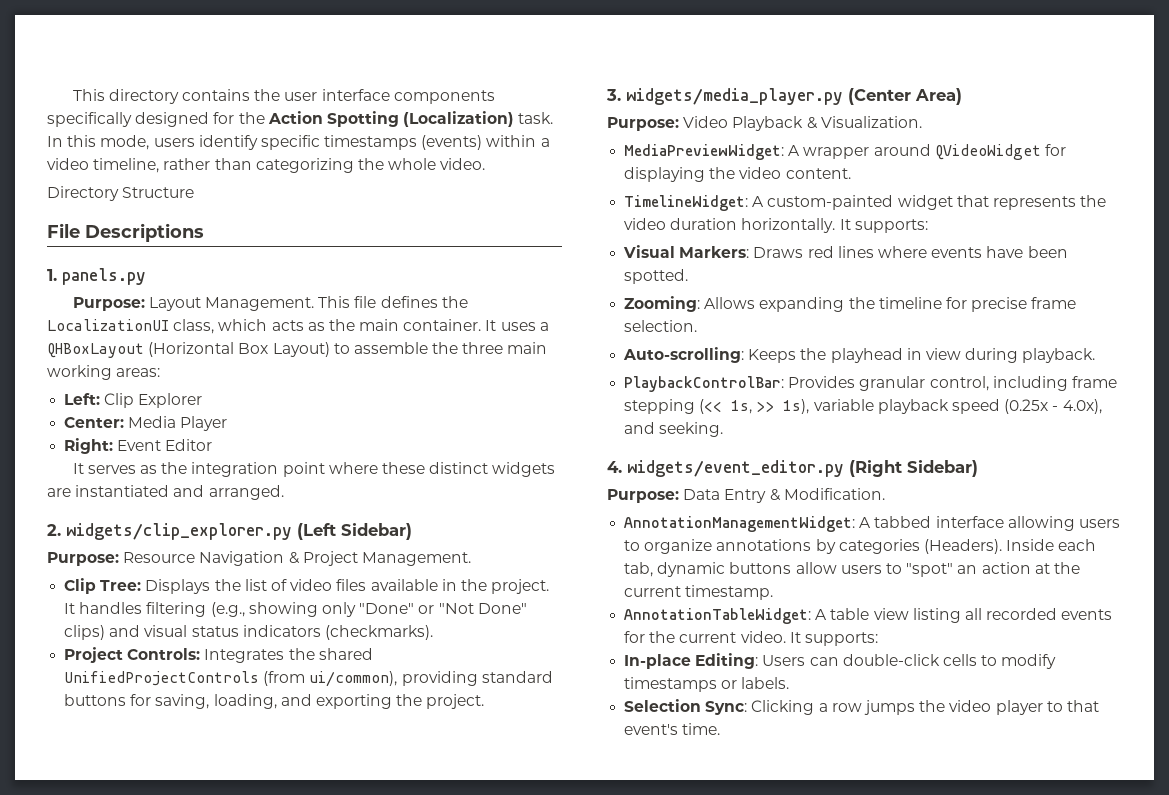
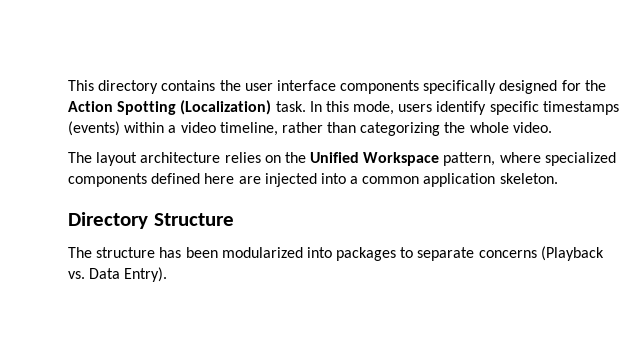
+ The layout architecture relies on the Unified Workspace pattern, where specialized components defined here are injected into a common application skeleton.
  Directory Structure
- File Descriptions
- 1. panels.py
- Purpose: Layout Management. This file defines the LocalizationUI class, which acts as the main container. It uses a QHBoxLayout (Horizontal Box Layout) to assemble the three main working areas:
- Left: Clip Explorer
- Center: Media Player
- Right: Event Editor
- It serves as the integration point where these distinct widgets are instantiated and arranged.
- 2. widgets/clip_explorer.py (Left Sidebar)
- Purpose: Resource Navigation & Project Management.
- Clip Tree: Displays the list of video files available in the project. It handles filtering (e.g., showing only "Done" or "Not Done" clips) and visual status indicators (checkmarks).
- Project Controls: Integrates the shared UnifiedProjectControls (from ui/common), providing standard buttons for saving, loading, and exporting the project.
- 3. widgets/media_player.py (Center Area)
- Purpose: Video Playback & Visualization.
- MediaPreviewWidget: A wrapper around QVideoWidget for displaying the video content.
- TimelineWidget: A custom-painted widget that represents the video duration horizontally. It supports:
- Visual Markers: Draws red lines where events have been spotted.
- Zooming: Allows expanding the timeline for precise frame selection.
- Auto-scrolling: Keeps the playhead in view during playback.
- PlaybackControlBar: Provides granular control, including frame stepping (<< 1s, >> 1s), variable playback speed (0.25x - 4.0x), and seeking.
- 4. widgets/event_editor.py (Right Sidebar)
- Purpose: Data Entry & Modification.
- AnnotationManagementWidget: A tabbed interface allowing users to organize annotations by categories (Headers). Inside each tab, dynamic buttons allow users to "spot" an action at the current timestamp.
- AnnotationTableWidget: A table view listing all recorded events for the current video. It supports:
- In-place Editing: Users can double-click cells to modify timestamps or labels.
- Selection Sync: Clicking a row jumps the video player to that event's time.
+ The structure has been modularized into packages to separate concerns (Playback vs. Data Entry).

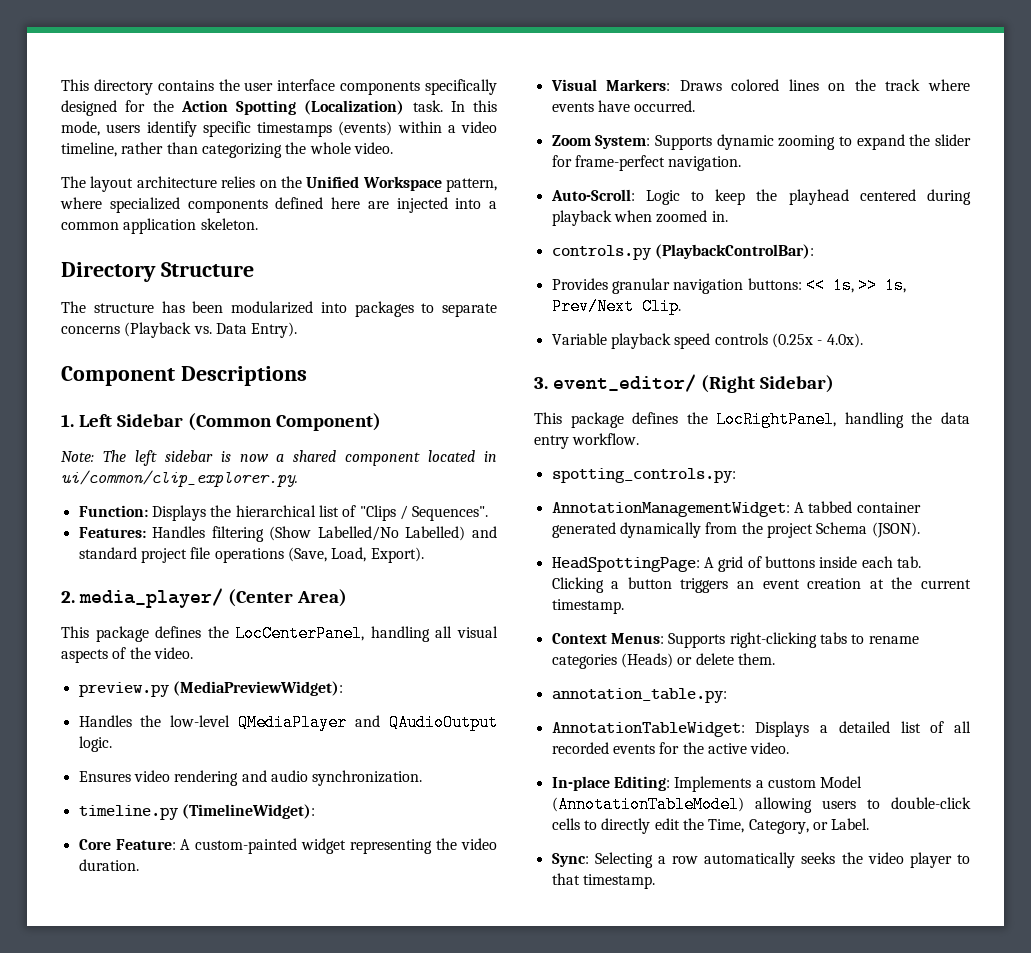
+ Component Descriptions
+ 1. Left Sidebar (Common Component)
+ Note: The left sidebar is now a shared component located in ui/common/clip_explorer.py.
+ Function: Displays the hierarchical list of "Clips / Sequences".
+ Features: Handles filtering (Show Labelled/No Labelled) and standard project file operations (Save, Load, Export).
+ 2. media_player/ (Center Area)
+ This package defines the LocCenterPanel, handling all visual aspects of the video.
+ preview.py (MediaPreviewWidget):
+ Handles the low-level QMediaPlayer and QAudioOutput logic.
+ Ensures video rendering and audio synchronization.
+ timeline.py (TimelineWidget):
+ Core Feature: A custom-painted widget representing the video duration.
+ Visual Markers: Draws colored lines on the track where events have occurred.
+ Zoom System: Supports dynamic zooming to expand the slider for frame-perfect navigation.
+ Auto-Scroll: Logic to keep the playhead centered during playback when zoomed in.
+ controls.py (PlaybackControlBar):
+ Provides granular navigation buttons: << 1s, >> 1s, Prev/Next Clip.
+ Variable playback speed controls (0.25x - 4.0x).
+ 3. event_editor/ (Right Sidebar)
+ This package defines the LocRightPanel, handling the data entry workflow.
+ spotting_controls.py:
+ AnnotationManagementWidget: A tabbed container generated dynamically from the project Schema (JSON).
+ HeadSpottingPage: A grid of buttons inside each tab. Clicking a button triggers an event creation at the current timestamp.
+ Context Menus: Supports right-clicking tabs to rename categories (Heads) or delete them.
+ annotation_table.py:
+ AnnotationTableWidget: Displays a detailed list of all recorded events for the active video.
+ In-place Editing: Implements a custom Model (AnnotationTableModel) allowing users to double-click cells to directly edit the Time, Category, or Label.
+ Sync: Selecting a row automatically seeks the video player to that timestamp.

